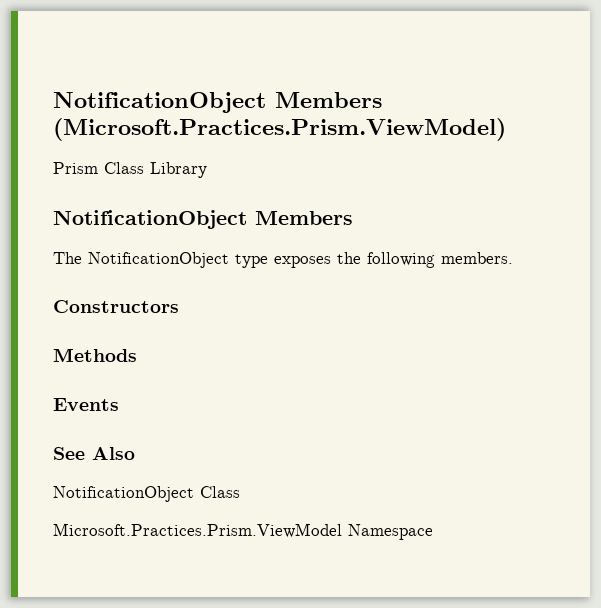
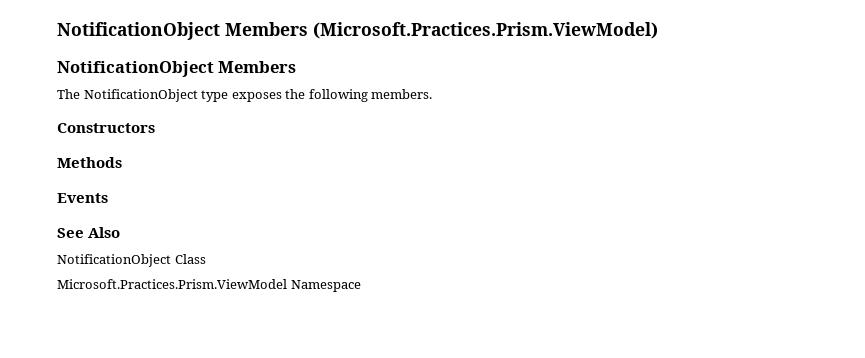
- Prism Class Library

